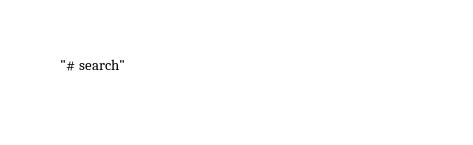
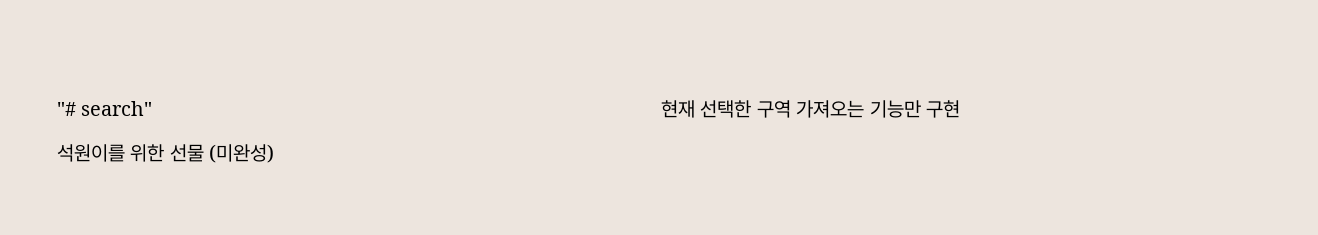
+ 석원이를 위한 선물 (미완성)
+ 현재 선택한 구역 가져오는 기능만 구현

